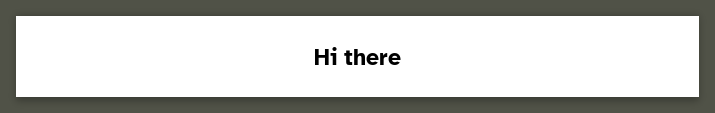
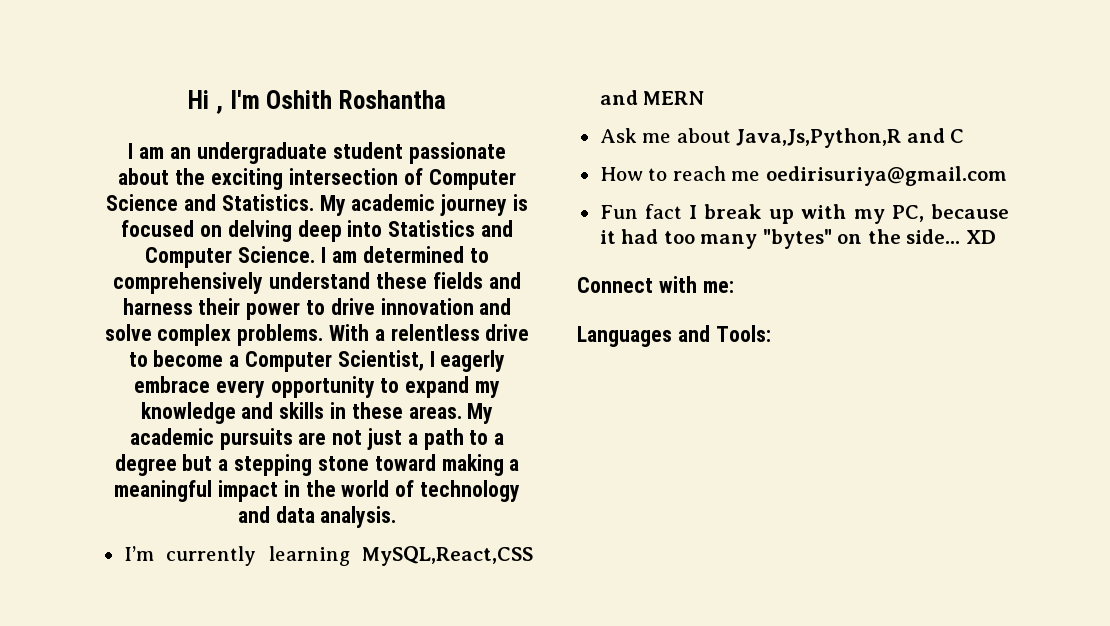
- Hi there
+ Hi , I'm Oshith Roshantha
+ I am an undergraduate student passionate about the exciting intersection of Computer Science and Statistics. My academic journey is focused on delving deep into Statistics and Computer Science. I am determined to comprehensively understand these fields and harness their power to drive innovation and solve complex problems. With a relentless drive to become a Computer Scientist, I eagerly embrace every opportunity to expand my knowledge and skills in these areas. My academic pursuits are not just a path to a degree but a stepping stone toward making a meaningful impact in the world of technology and data analysis.
+ I’m currently learning MySQL,React,CSS and MERN
+ Ask me about Java,Js,Python,R and C
+ How to reach me oedirisuriya@gmail.com
+ Fun fact I break up with my PC, because it had too many "bytes" on the side... XD
+ Connect with me:
+ Languages and Tools:

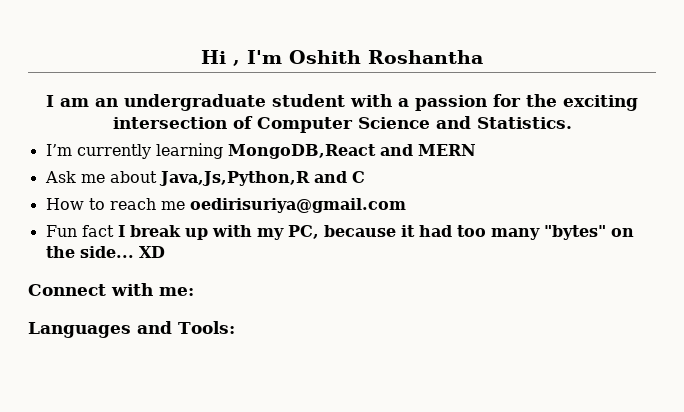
- I am an undergraduate student passionate about the exciting intersection of Computer Science and Statistics. My academic journey is focused on delving deep into Statistics and Computer Science. I am determined to comprehensively understand these fields and harness their power to drive innovation and solve complex problems. With a relentless drive to become a Computer Scientist, I eagerly embrace every opportunity to expand my knowledge and skills in these areas. My academic pursuits are not just a path to a degree but a stepping stone toward making a meaningful impact in the world of technology and data analysis.
+ I am an undergraduate student with a passion for the exciting intersection of Computer Science and Statistics.
- I’m currently learning MySQL,React,CSS and MERN
+ I’m currently learning MongoDB,React and MERN

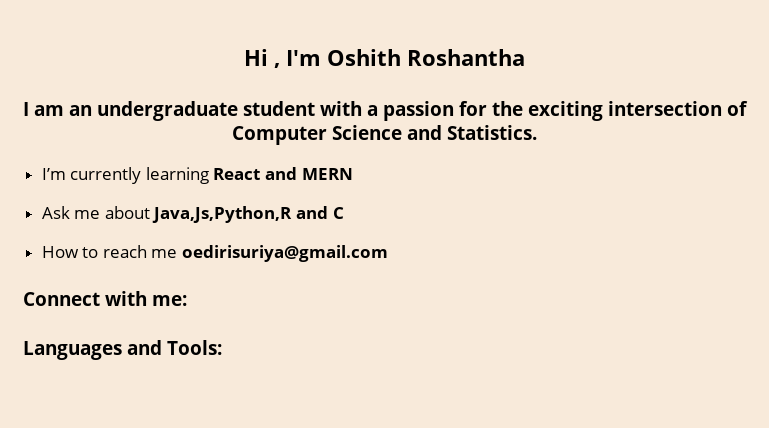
- I’m currently learning MongoDB,React and MERN
+ I’m currently learning React and MERN
- Fun fact I break up with my PC, because it had too many "bytes" on the side... XD

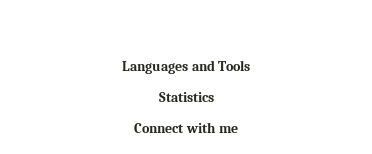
- Hi , I'm Oshith Roshantha
- I am an undergraduate student with a passion for the exciting intersection of Computer Science and Statistics.
- I’m currently learning React and MERN
- Ask me about Java,Js,Python,R and C
- How to reach me oedirisuriya@gmail.com
- Connect with me:
- Languages and Tools:
+ Languages and Tools
+ Statistics
+ Connect with me

